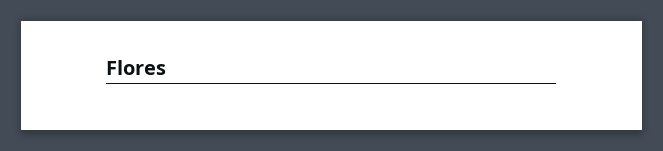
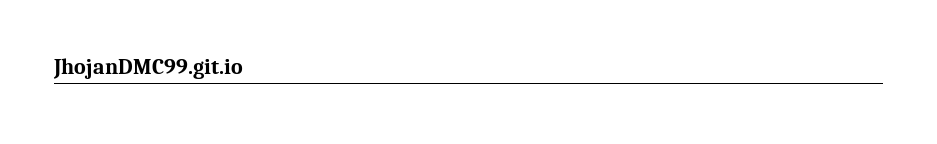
- Flores
+ JhojanDMC99.git.io

